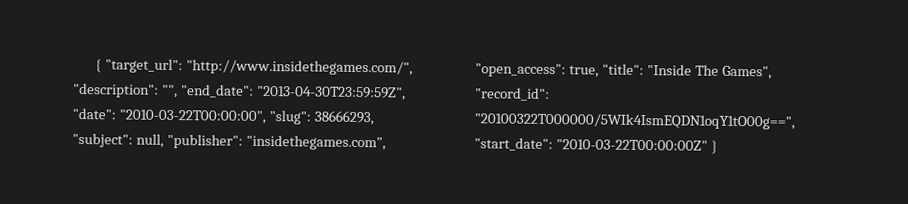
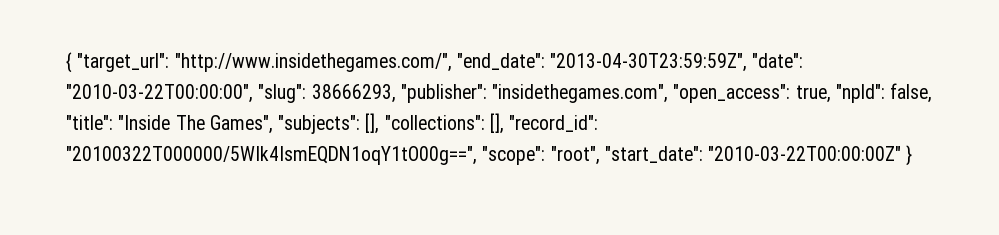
- { "target_url": "http://www.insidethegames.com/", "description": "", "end_date": "2013-04-30T23:59:59Z", "date": "2010-03-22T00:00:00", "slug": 38666293, "subject": null, "publisher": "insidethegames.com", "open_access": true, "title": "Inside The Games", "record_id": "20100322T000000/5WIk4IsmEQDN1oqY1tO00g==", "start_date": "2010-03-22T00:00:00Z" }
+ { "target_url": "http://www.insidethegames.com/", "end_date": "2013-04-30T23:59:59Z", "date": "2010-03-22T00:00:00", "slug": 38666293, "publisher": "insidethegames.com", "open_access": true, "npld": false, "title": "Inside The Games", "subjects": [], "collections": [], "record_id": "20100322T000000/5WIk4IsmEQDN1oqY1tO00g==", "scope": "root", "start_date": "2010-03-22T00:00:00Z" }

